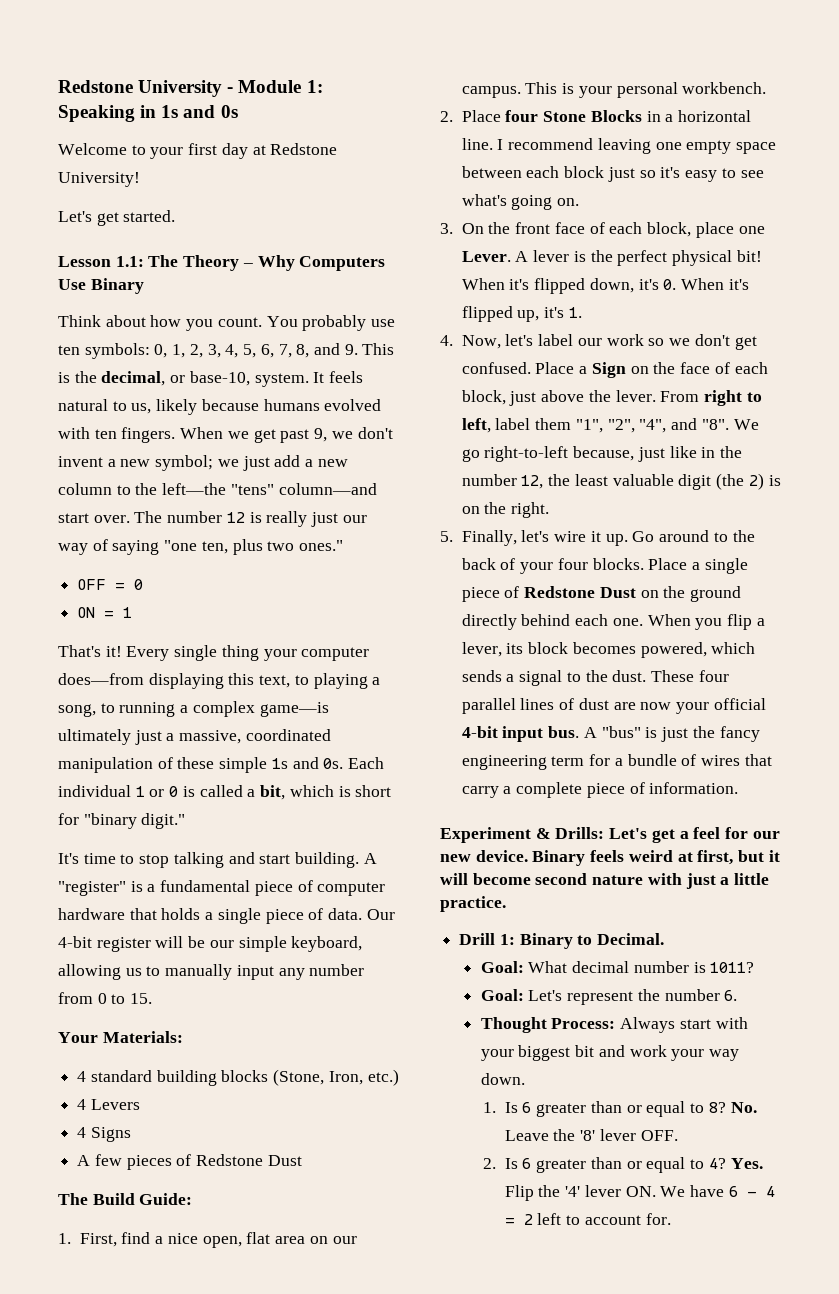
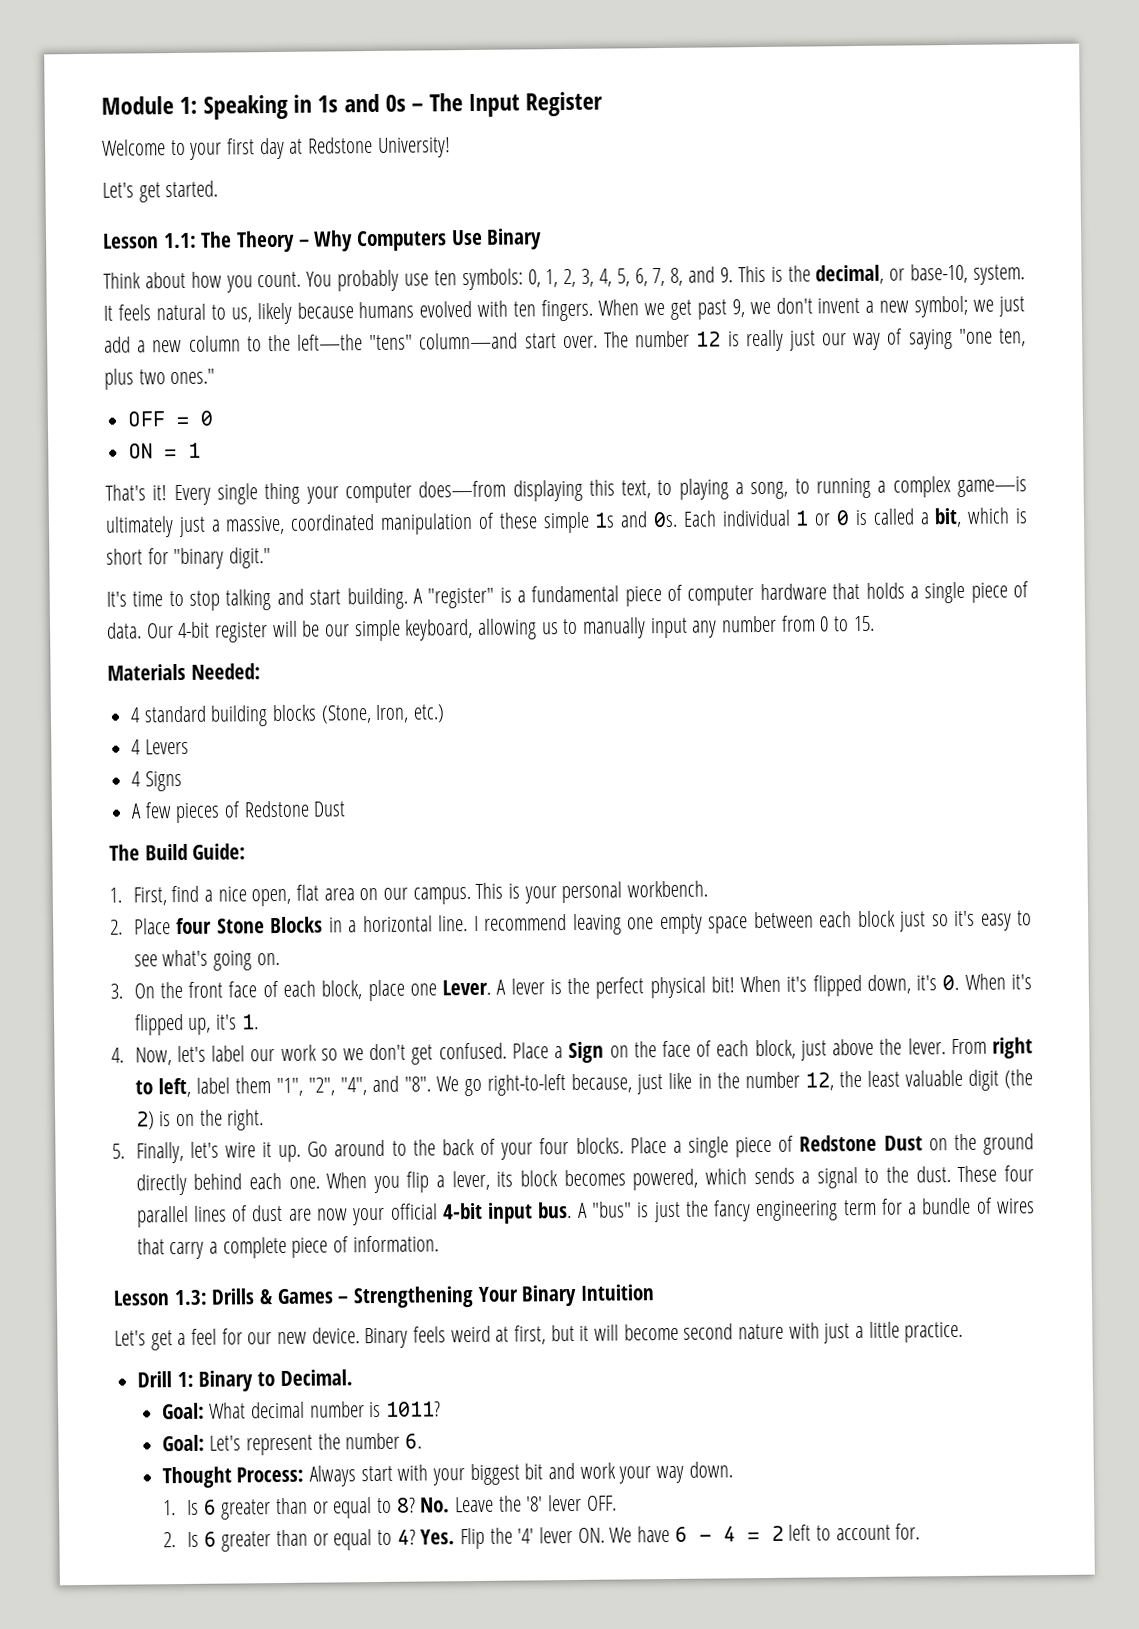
- Redstone University - Module 1: Speaking in 1s and 0s
+ Module 1: Speaking in 1s and 0s – The Input Register
- Your Materials:
+ Materials Needed:
- Experiment & Drills: Let's get a feel for our new device.
+ Lesson 1.3: Drills & Games – Strengthening Your Binary Intuition
+ Let's get a feel for our new device.

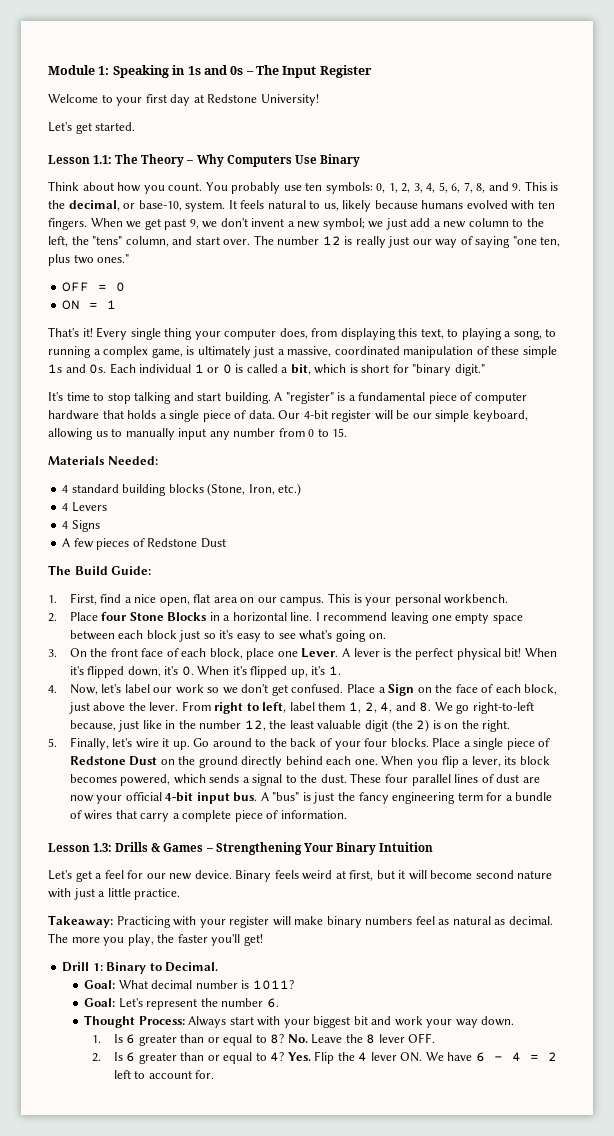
- When we get past 9, we don't invent a new symbol; we just add a new column to the left—the "tens" column—and start over.
+ When we get past 9, we don't invent a new symbol; we just add a new column to the left, the "tens" column, and start over.
- Every single thing your computer does—from displaying this text, to playing a song, to running a complex game—is ultimately just a massive, coordinated manipulation of these simple 1s and 0s.
+ Every single thing your computer does, from displaying this text, to playing a song, to running a complex game, is ultimately just a massive, coordinated manipulation of these simple 1s and 0s.
- From right to left, label them "1", "2", "4", and "8". We go right-to-left because, just like in the number 12, the least valuable digit (the 2) is on the right.
+ From right to left, label them 1, 2, 4, and 8. We go right-to-left because, just like in the number 12, the least valuable digit (the 2) is on the right.
+ Takeaway: Practicing with your register will make binary numbers feel as natural as decimal. The more you play, the faster you'll get!
- No. Leave the '8' lever OFF.
+ No. Leave the 8 lever OFF.
- Yes. Flip the '4' lever ON. We have 6 - 4 = 2 left to account for.
+ Yes. Flip the 4 lever ON. We have 6 - 4 = 2 left to account for.

